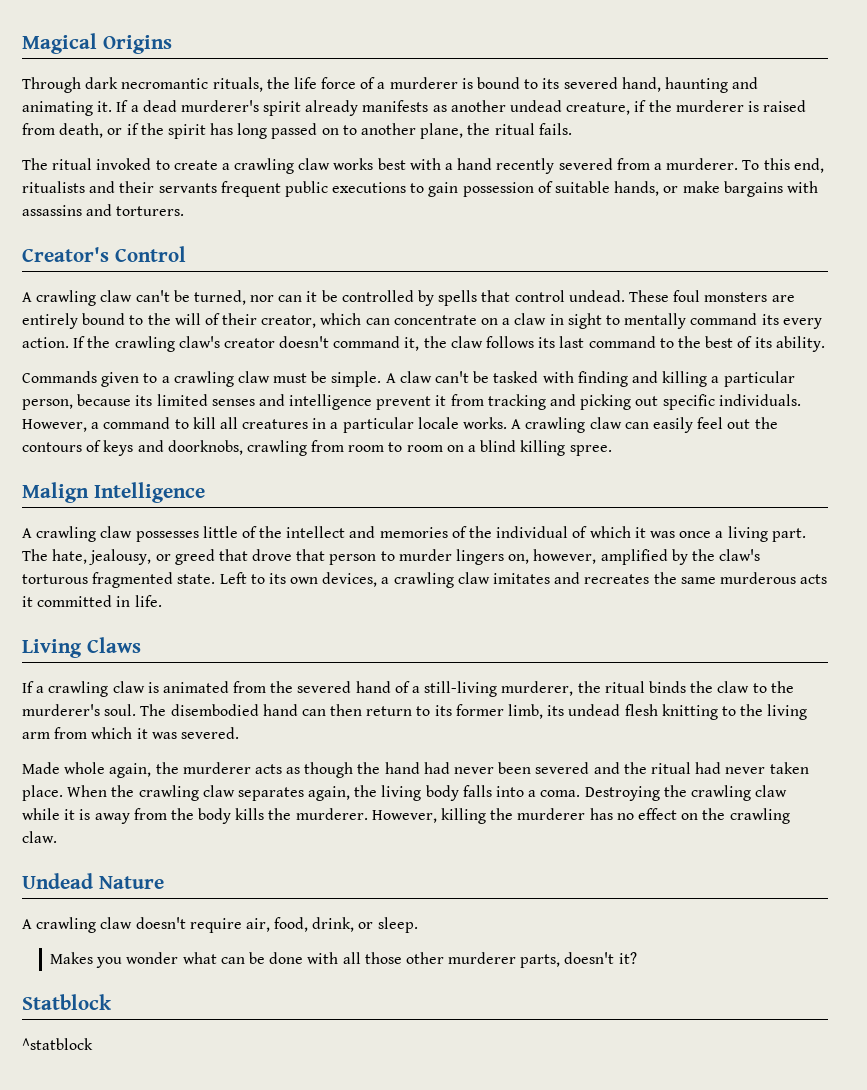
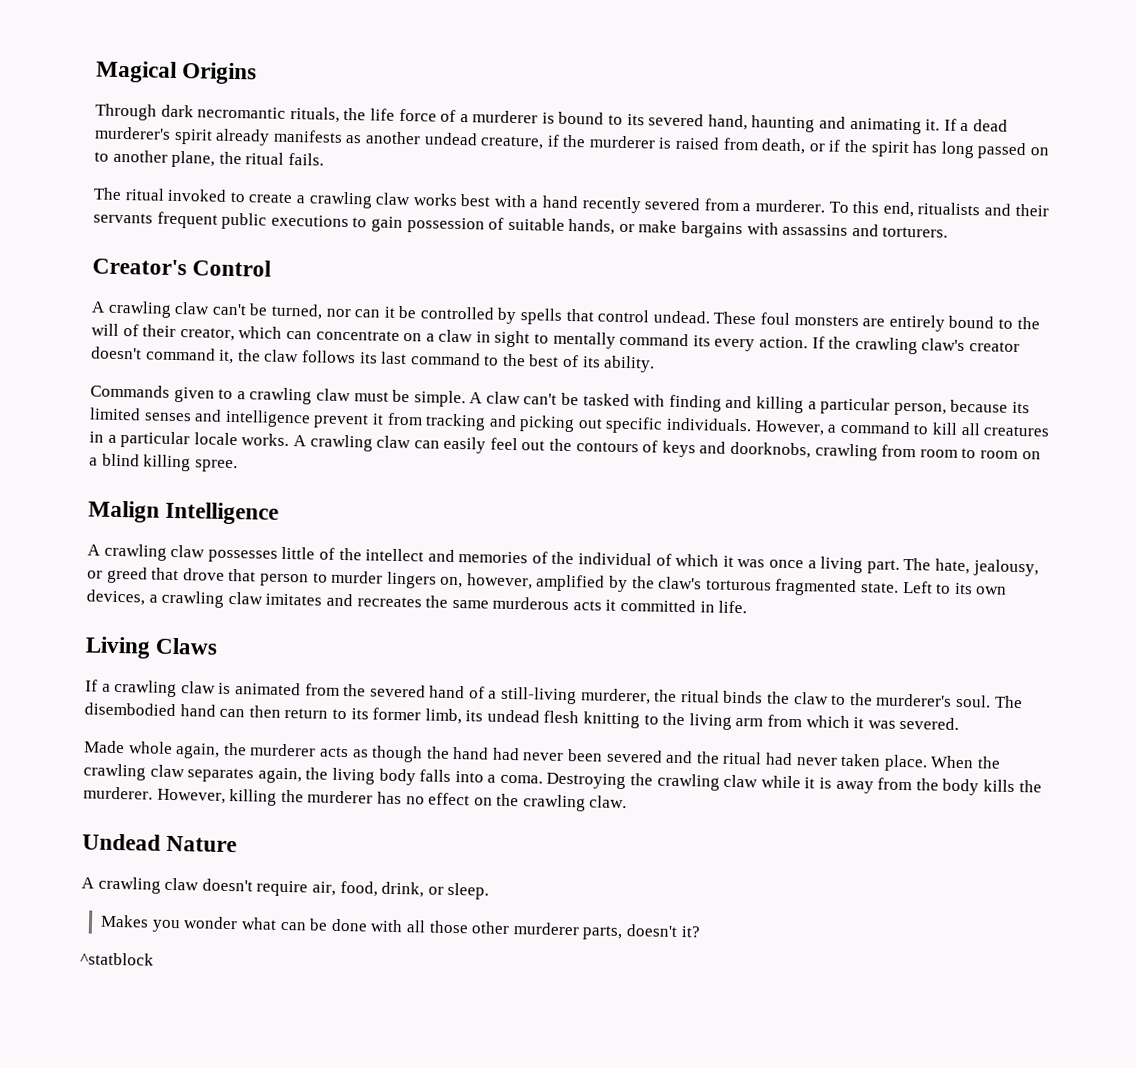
- Statblock

